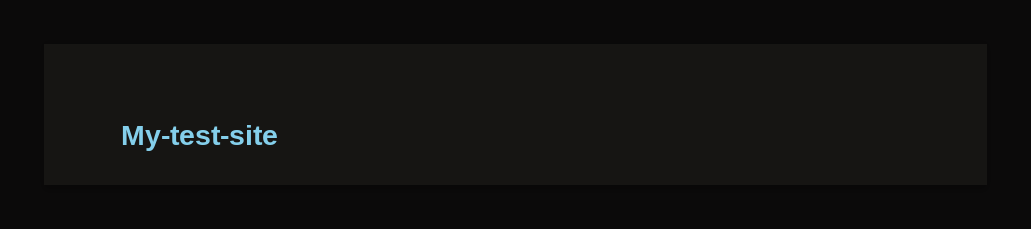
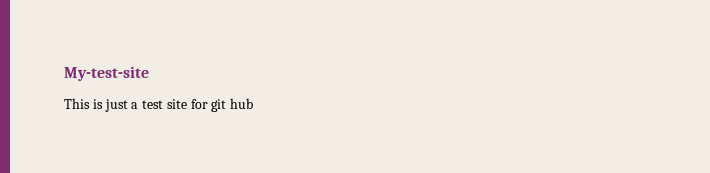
+ This is just a test site for git hub

